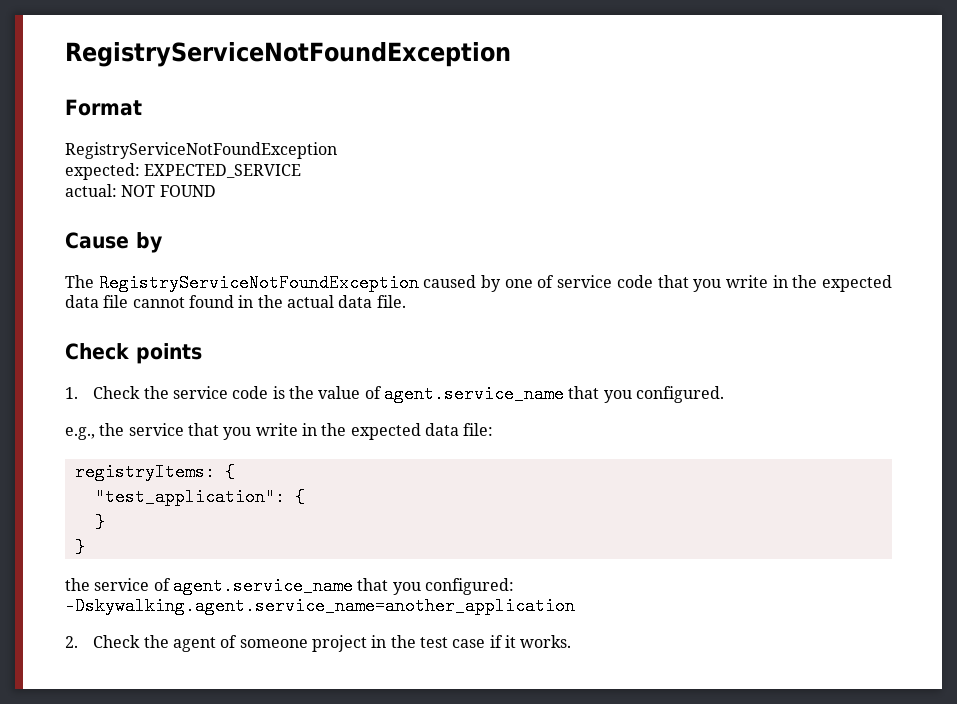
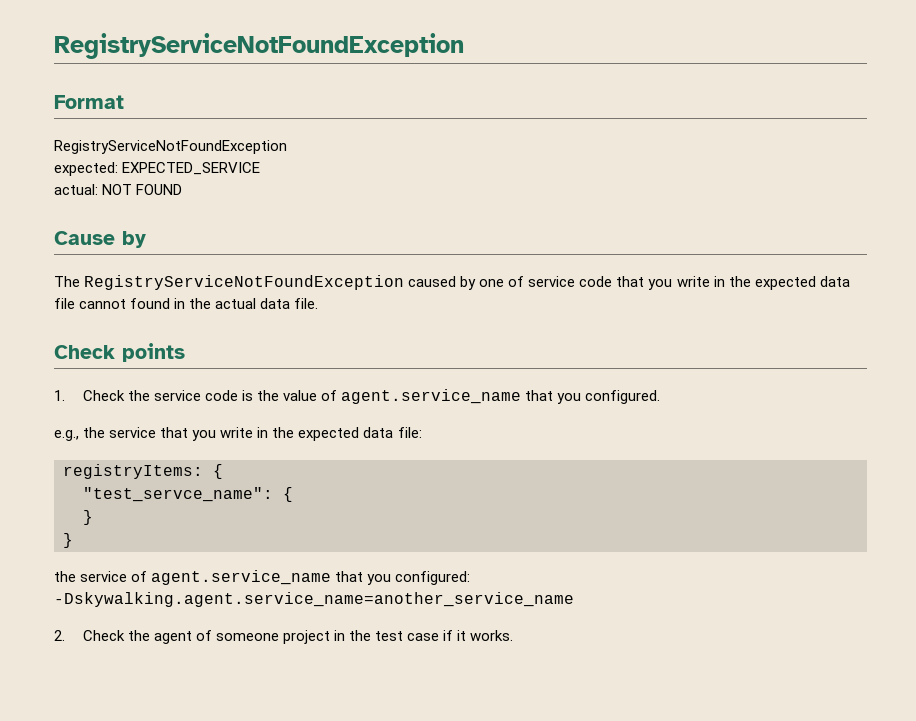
- "test_application": {
+ "test_servce_name": {
- the service of agent.service_name that you configured: -Dskywalking.agent.service_name=another_application
+ the service of agent.service_name that you configured: -Dskywalking.agent.service_name=another_service_name

